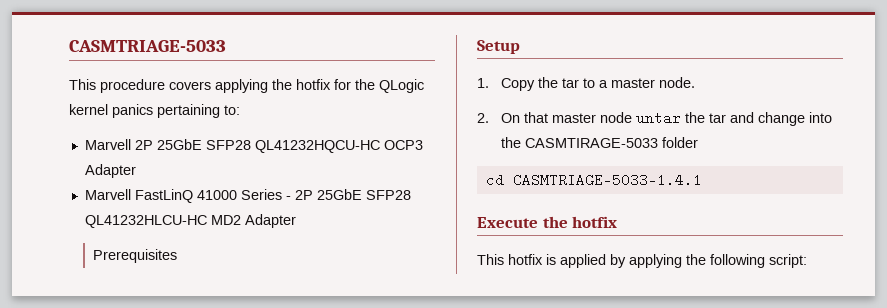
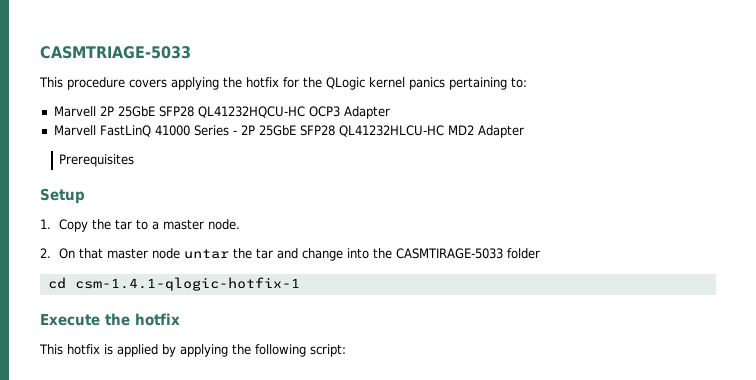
- cd CASMTRIAGE-5033-1.4.1
+ cd csm-1.4.1-qlogic-hotfix-1

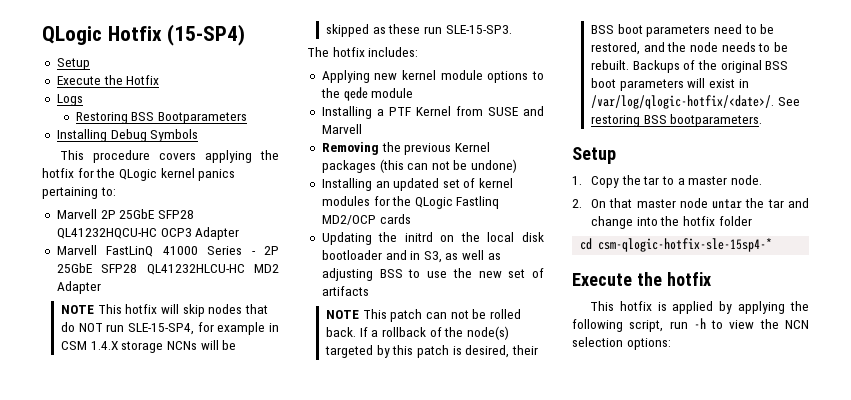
- CASMTRIAGE-5033
+ QLogic Hotfix (15-SP4)
+ Setup
+ Execute the Hotfix
+ Logs
+ Restoring BSS Bootparameters
+ Installing Debug Symbols
- Prerequisites
+ NOTE This hotfix will skip nodes that do NOT run SLE-15-SP4, for example in CSM 1.4.X storage NCNs will be skipped as these run SLE-15-SP3.
+ The hotfix includes:
+ Applying new kernel module options to the qede module
+ Installing a PTF Kernel from SUSE and Marvell
+ Removing the previous Kernel packages (this can not be undone)
+ Installing an updated set of kernel modules for the QLogic Fastlinq MD2/OCP cards
+ Updating the initrd on the local disk bootloader and in S3, as well as adjusting BSS to use the new set of artifacts
+ NOTE This patch can not be rolled back. If a rollback of the node(s) targeted by this patch is desired, their BSS boot parameters need to be restored, and the node needs to be rebuilt. Backups of the original BSS boot parameters will exist in /var/log/qlogic-hotfix/<date>/. See restoring BSS bootparameters.
- 2. On that master node untar the tar and change into the CASMTIRAGE-5033 folder
+ 2. On that master node untar the tar and change into the hotfix folder
- cd csm-1.4.1-qlogic-hotfix-1
+ cd csm-qlogic-hotfix-sle-15sp4-*
- This hotfix is applied by applying the following script:
+ This hotfix is applied by applying the following script, run -h to view the NCN selection options:

